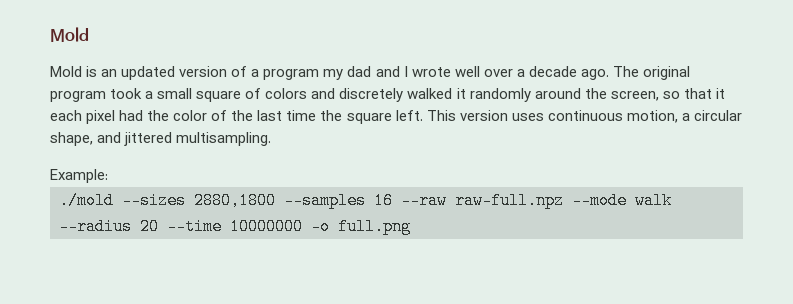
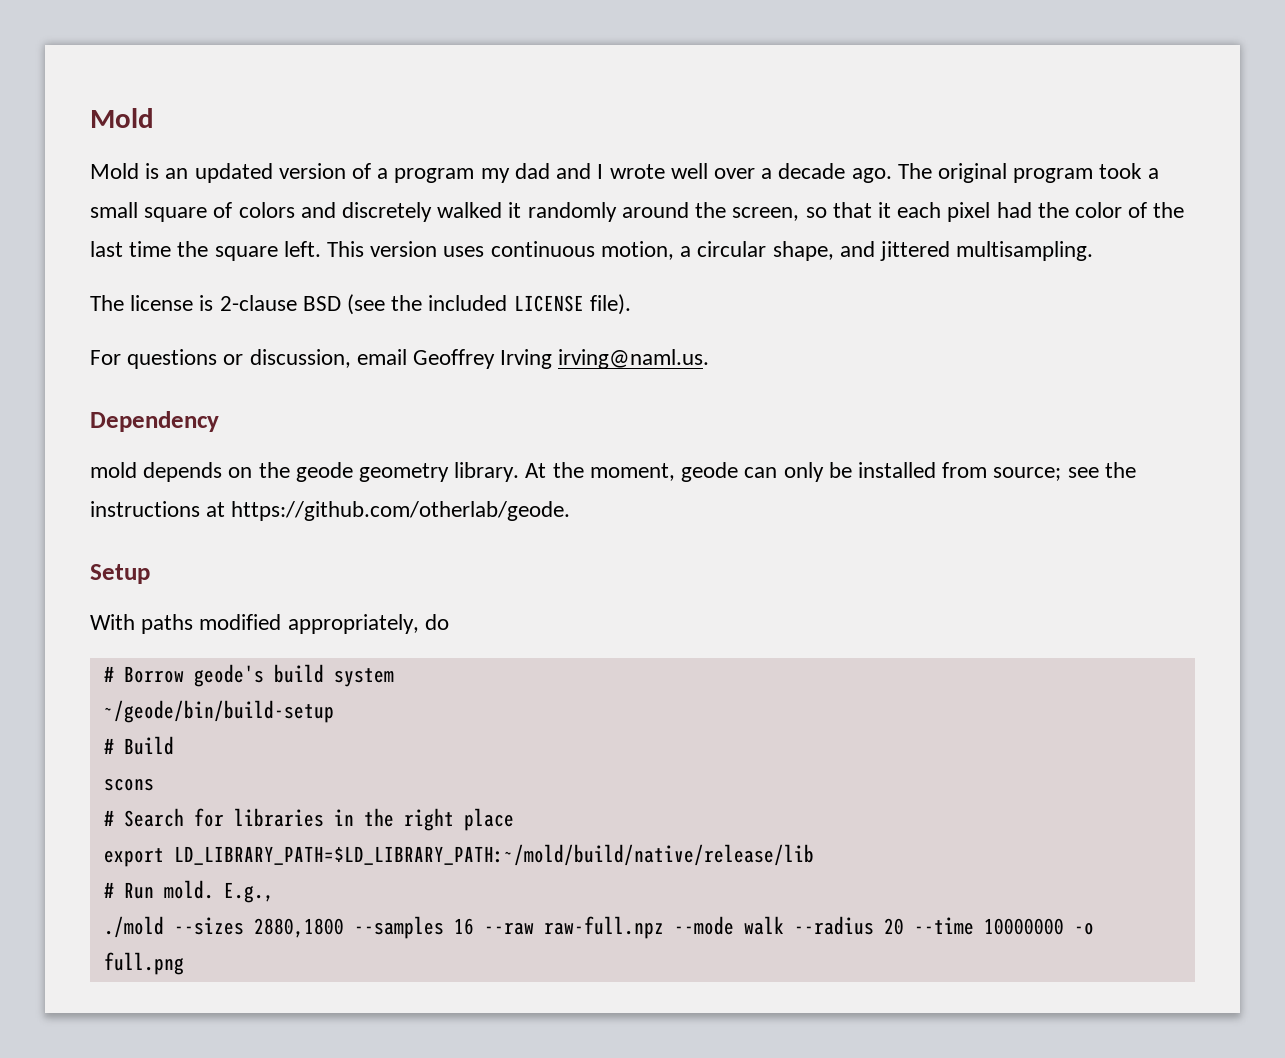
- Example:
+ The license is 2-clause BSD (see the included LICENSE file).
+ For questions or discussion, email Geoffrey Irving irving@naml.us.
+ Dependency
+ mold depends on the geode geometry library. At the moment, geode can only be installed from source; see the instructions at https://github.com/otherlab/geode.
+ Setup
+ With paths modified appropriately, do
+ # Borrow geode's build system
+ ~/geode/bin/build-setup
+ # Build
+ scons
+ # Search for libraries in the right place
+ export LD_LIBRARY_PATH=$LD_LIBRARY_PATH:~/mold/build/native/release/lib
+ # Run mold. E.g.,

